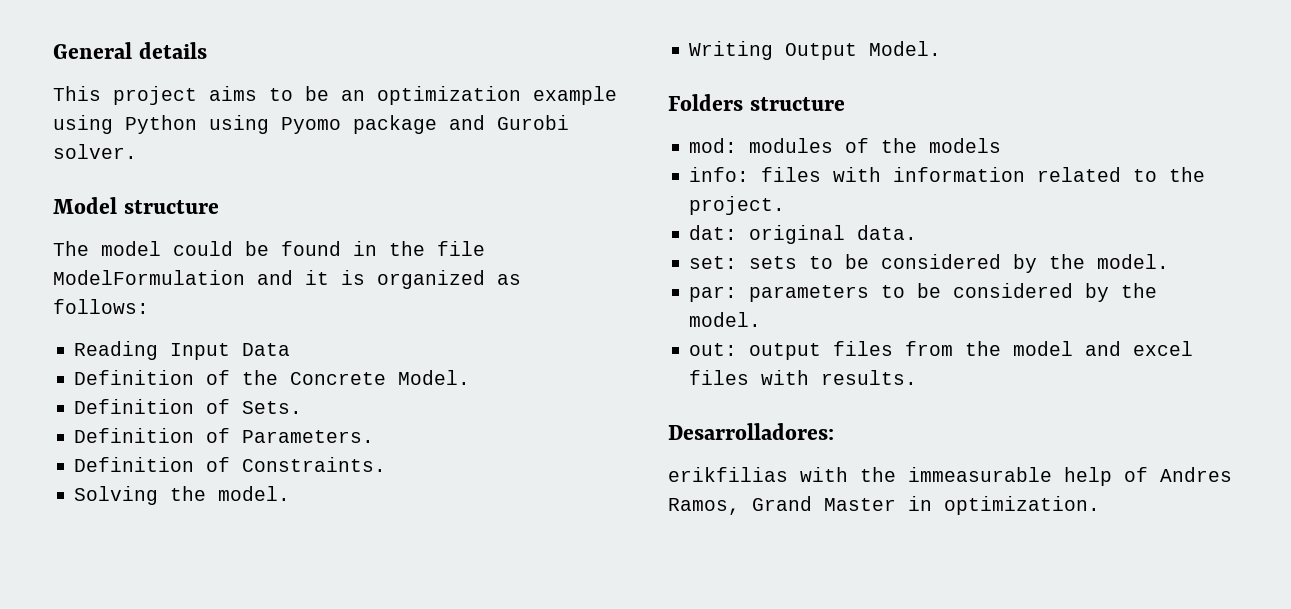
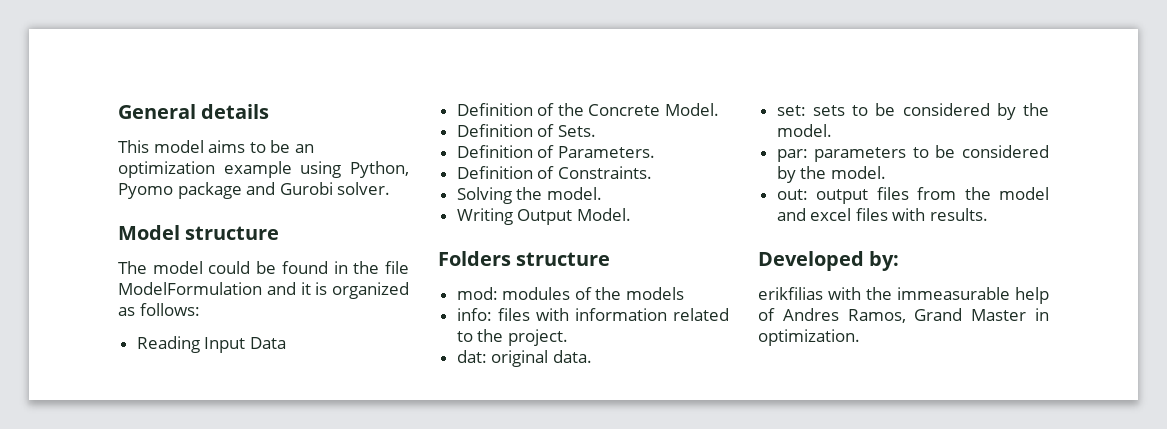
- This project aims to be an optimization example using Python using Pyomo package and Gurobi solver.
+ This model aims to be an optimization example using Python, Pyomo package and Gurobi solver.
- Desarrolladores:
+ Developed by:

